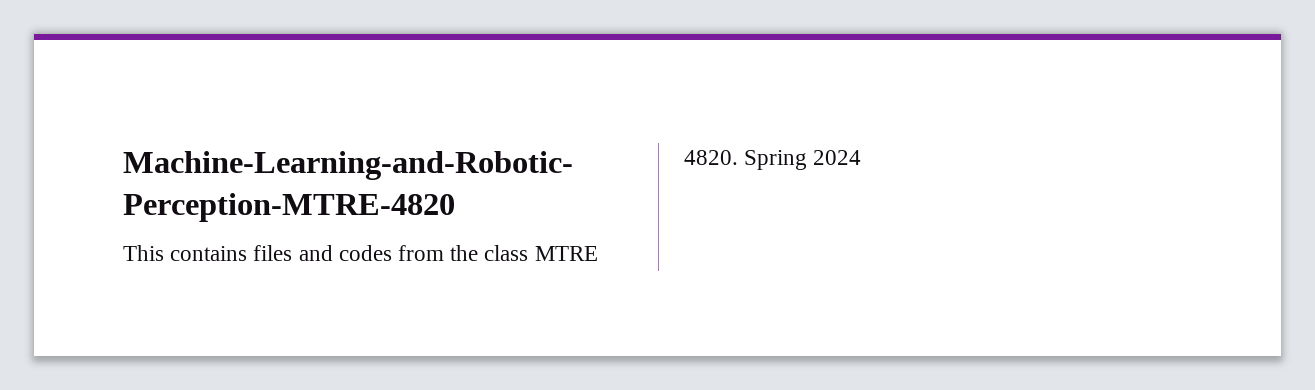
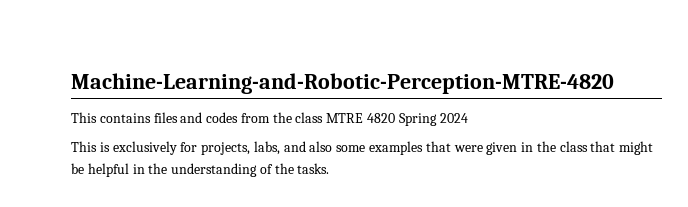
- This contains files and codes from the class MTRE 4820. Spring 2024
+ This contains files and codes from the class MTRE 4820 Spring 2024
+ This is exclusively for projects, labs, and also some examples that were given in the class that might be helpful in the understanding of the tasks.

